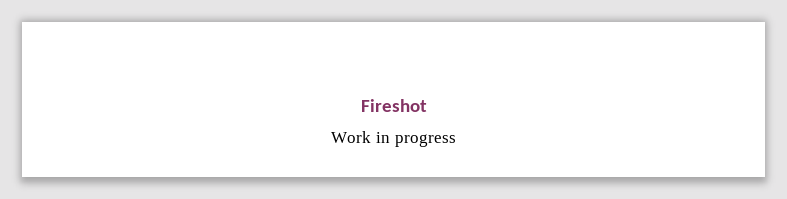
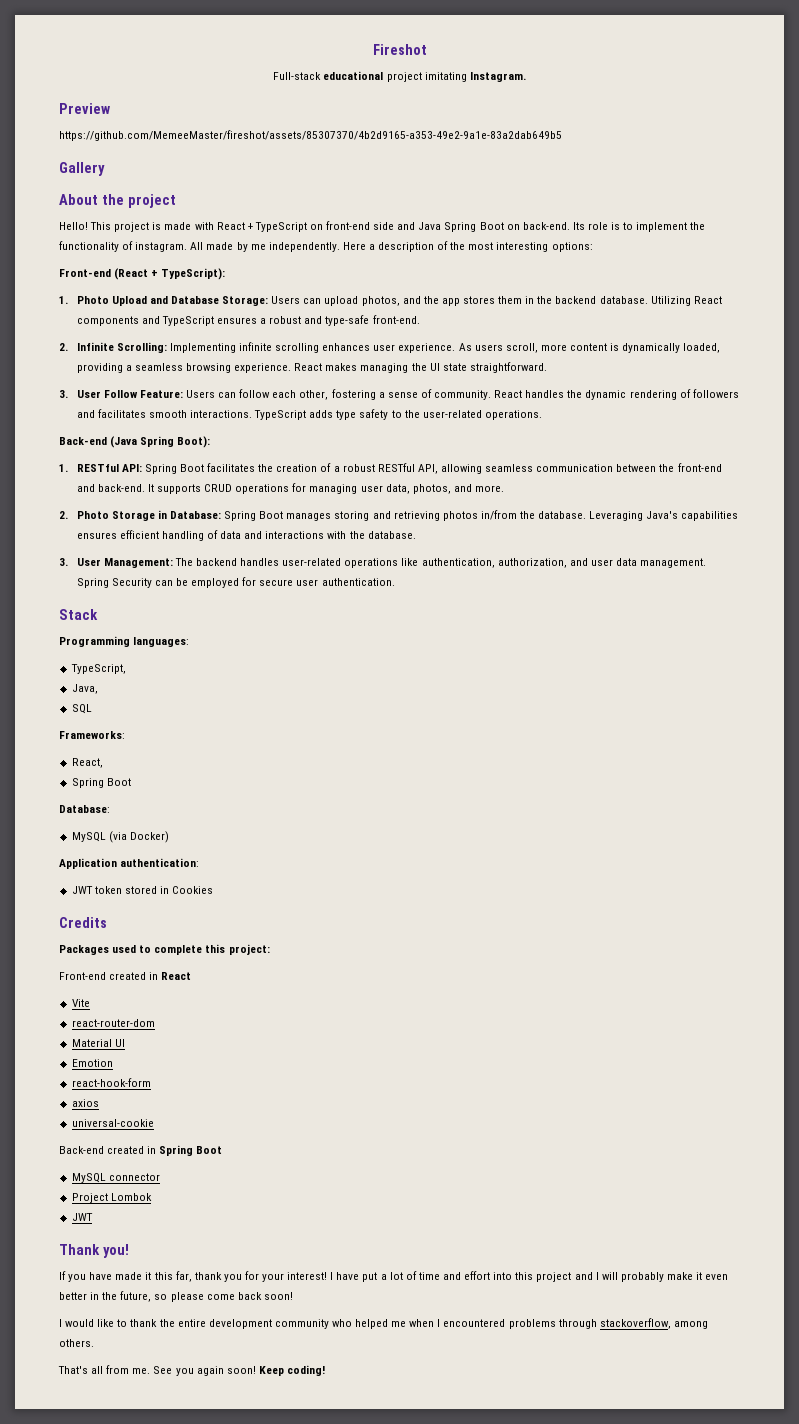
- Work in progress
+ Full-stack educational project imitating Instagram.
+ Preview
+ https://github.com/MemeeMaster/fireshot/assets/85307370/4b2d9165-a353-49e2-9a1e-83a2dab649b5
+ Gallery
+ About the project
+ Hello! This project is made with React + TypeScript on front-end side and Java Spring Boot on back-end. Its role is to implement the functionality of instagram. All made by me independently. Here a description of the most interesting options:
+ Front-end (React + TypeScript):
+ 1. Photo Upload and Database Storage: Users can upload photos, and the app stores them in the backend database. Utilizing React components and TypeScript ensures a robust and type-safe front-end.
+ 2. Infinite Scrolling: Implementing infinite scrolling enhances user experience. As users scroll, more content is dynamically loaded, providing a seamless browsing experience. React makes managing the UI state straightforward.
+ 3. User Follow Feature: Users can follow each other, fostering a sense of community. React handles the dynamic rendering of followers and facilitates smooth interactions. TypeScript adds type safety to the user-related operations.
+ Back-end (Java Spring Boot):
+ 1. RESTful API: Spring Boot facilitates the creation of a robust RESTful API, allowing seamless communication between the front-end and back-end. It supports CRUD operations for managing user data, photos, and more.
+ 2. Photo Storage in Database: Spring Boot manages storing and retrieving photos in/from the database. Leveraging Java's capabilities ensures efficient handling of data and interactions with the database.
+ 3. User Management: The backend handles user-related operations like authentication, authorization, and user data management. Spring Security can be employed for secure user authentication.
+ Stack
+ Programming languages:
+ TypeScript,
+ Java,
+ SQL
+ Frameworks:
+ React,
+ Spring Boot
+ Database:
+ MySQL (via Docker)
+ Application authentication:
+ JWT token stored in Cookies
+ Credits
+ Packages used to complete this project:
+ Front-end created in React
+ Vite
+ react-router-dom
+ Material UI
+ Emotion
+ react-hook-form
+ axios
+ universal-cookie
+ Back-end created in Spring Boot
+ MySQL connector
+ Project Lombok
+ JWT
+ Thank you!
+ If you have made it this far, thank you for your interest! I have put a lot of time and effort into this project and I will probably make it even better in the future, so please come back soon!
+ I would like to thank the entire development community who helped me when I encountered problems through stackoverflow, among others.
+ That's all from me. See you again soon! Keep coding!

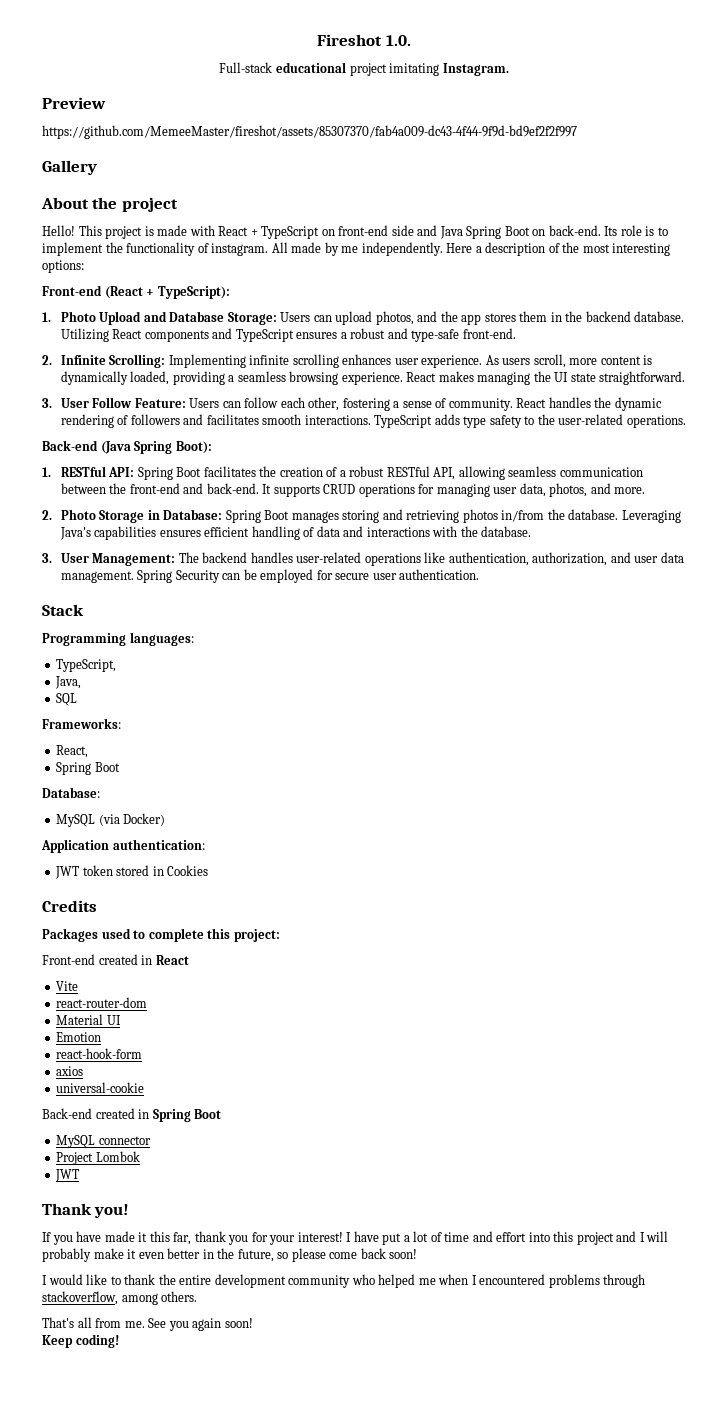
- Fireshot
+ Fireshot 1.0.
- https://github.com/MemeeMaster/fireshot/assets/85307370/4b2d9165-a353-49e2-9a1e-83a2dab649b5
+ https://github.com/MemeeMaster/fireshot/assets/85307370/fab4a009-dc43-4f44-9f9d-bd9ef2f2f997
- See you again soon! Keep coding!
+ See you again soon!
+ Keep coding!

